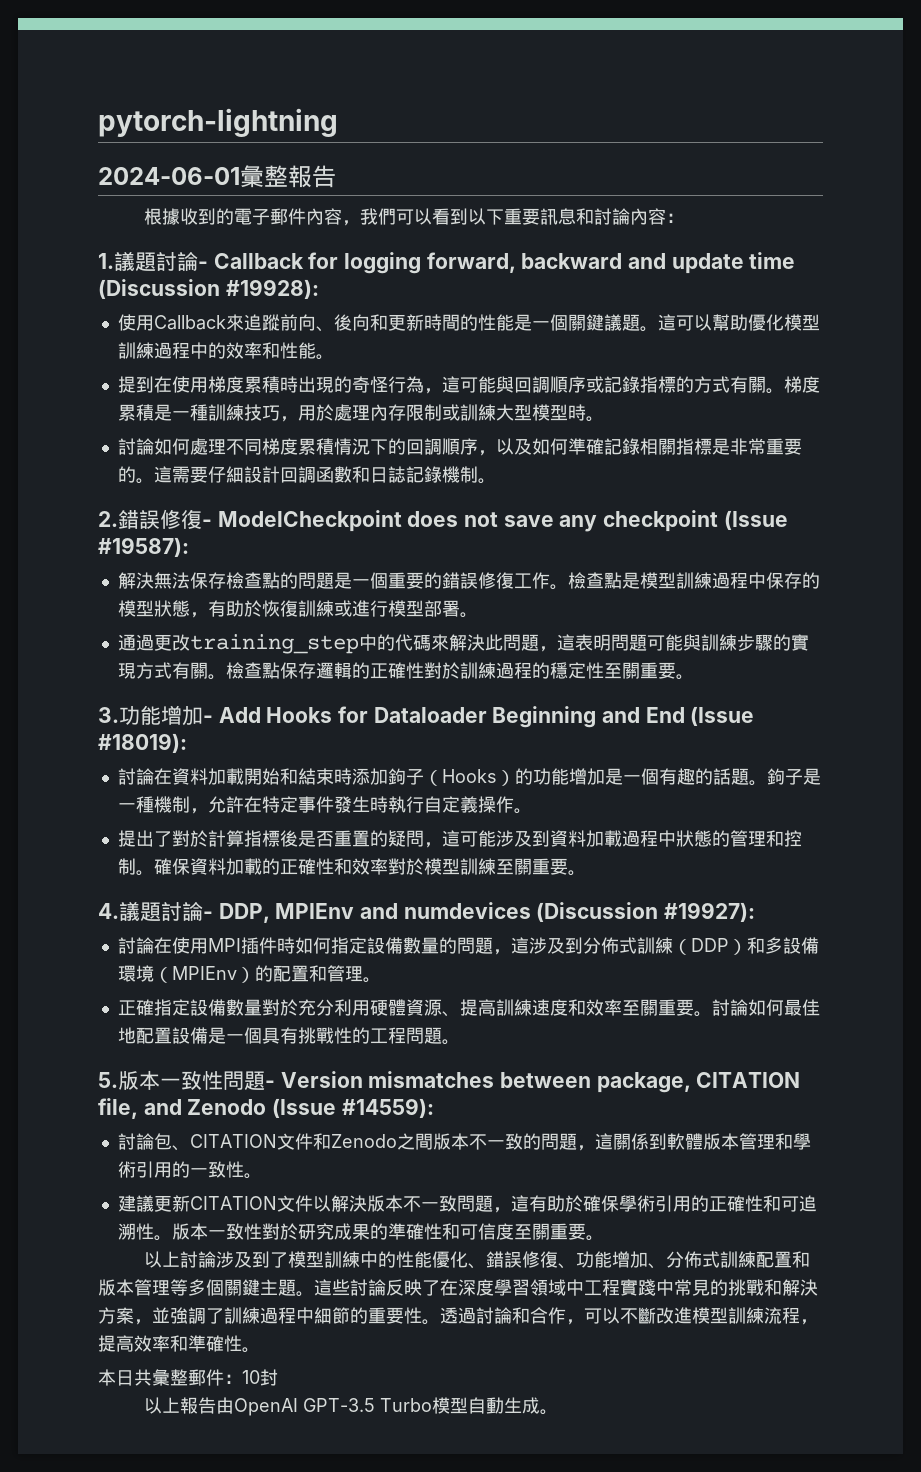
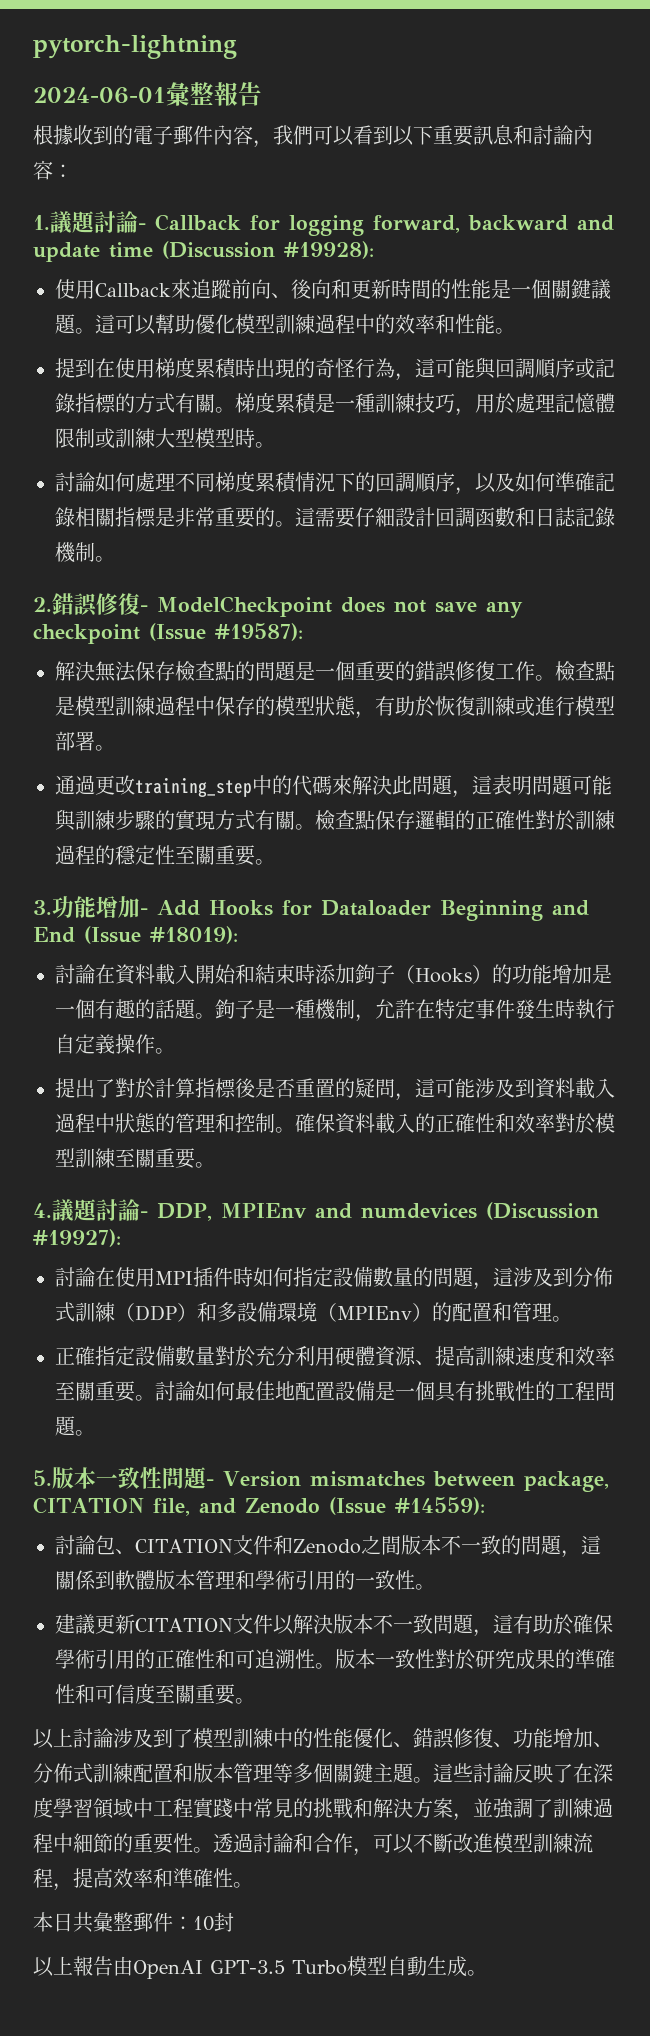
- 梯度累積是一種訓練技巧，用於處理內存限制或訓練大型模型時。
+ 梯度累積是一種訓練技巧，用於處理記憶體限制或訓練大型模型時。
- 討論在資料加載開始和結束時添加鉤子（Hooks）的功能增加是一個有趣的話題。
+ 討論在資料載入開始和結束時添加鉤子（Hooks）的功能增加是一個有趣的話題。
- 提出了對於計算指標後是否重置的疑問，這可能涉及到資料加載過程中狀態的管理和控制。
+ 提出了對於計算指標後是否重置的疑問，這可能涉及到資料載入過程中狀態的管理和控制。
- 確保資料加載的正確性和效率對於模型訓練至關重要。
+ 確保資料載入的正確性和效率對於模型訓練至關重要。

